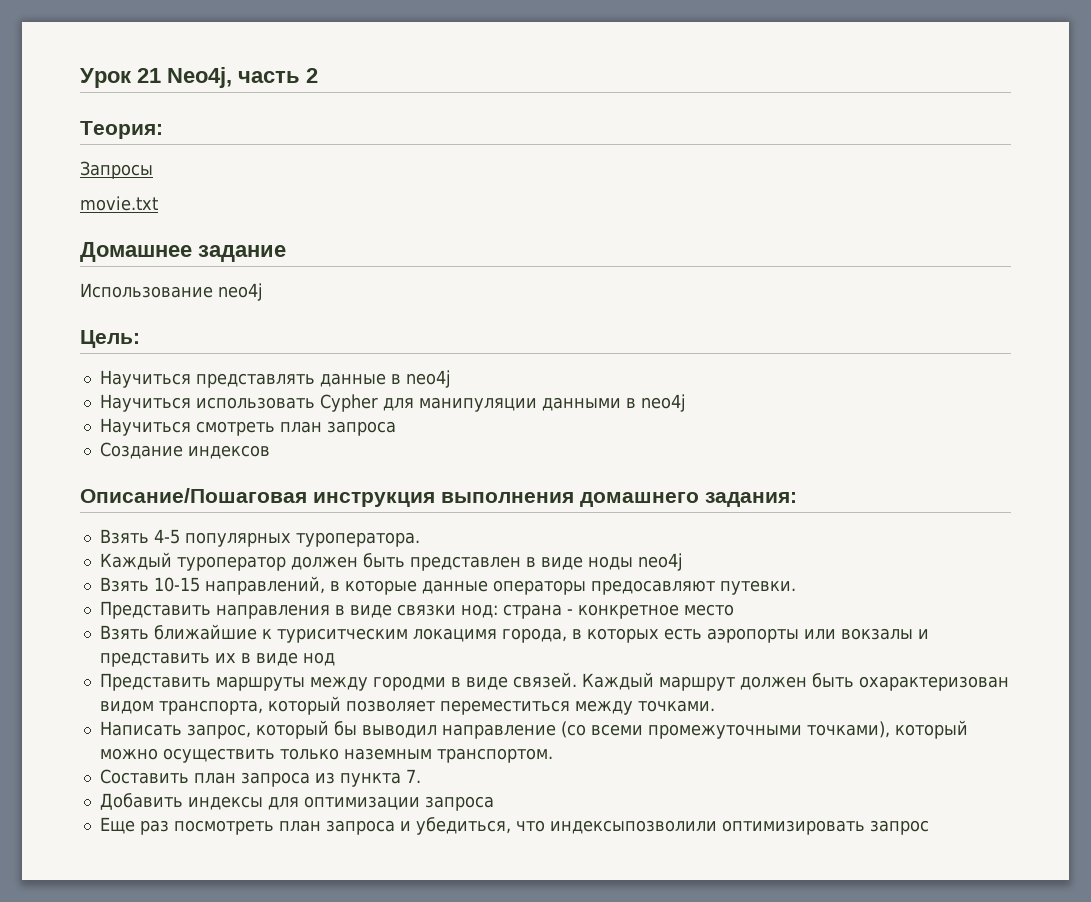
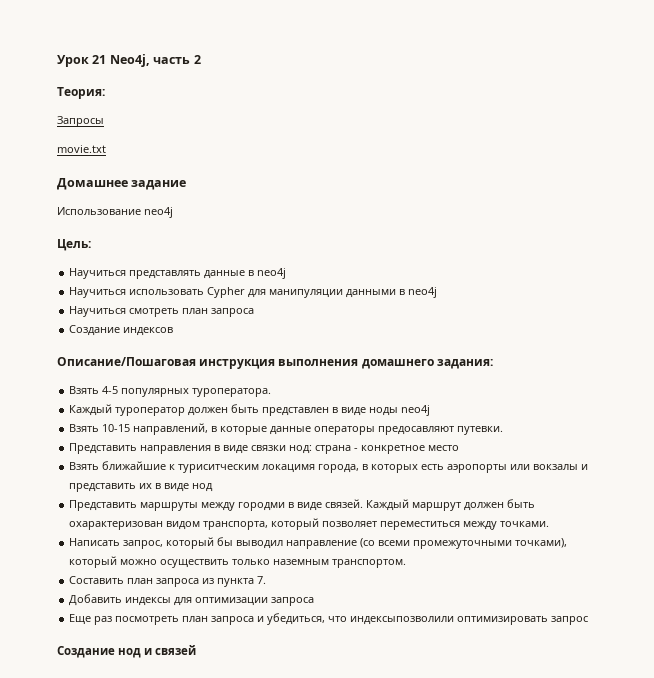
+ Создание нод и связей

